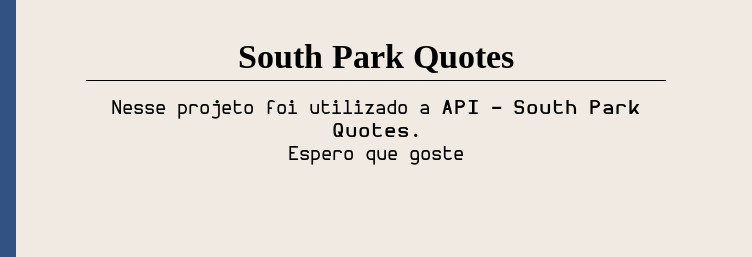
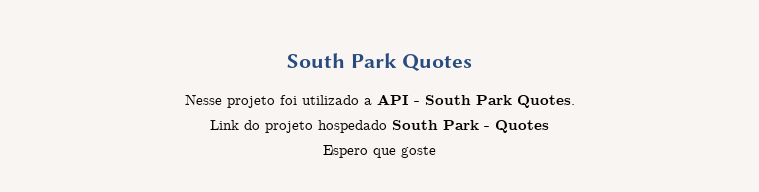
+ Link do projeto hospedado South Park - Quotes

